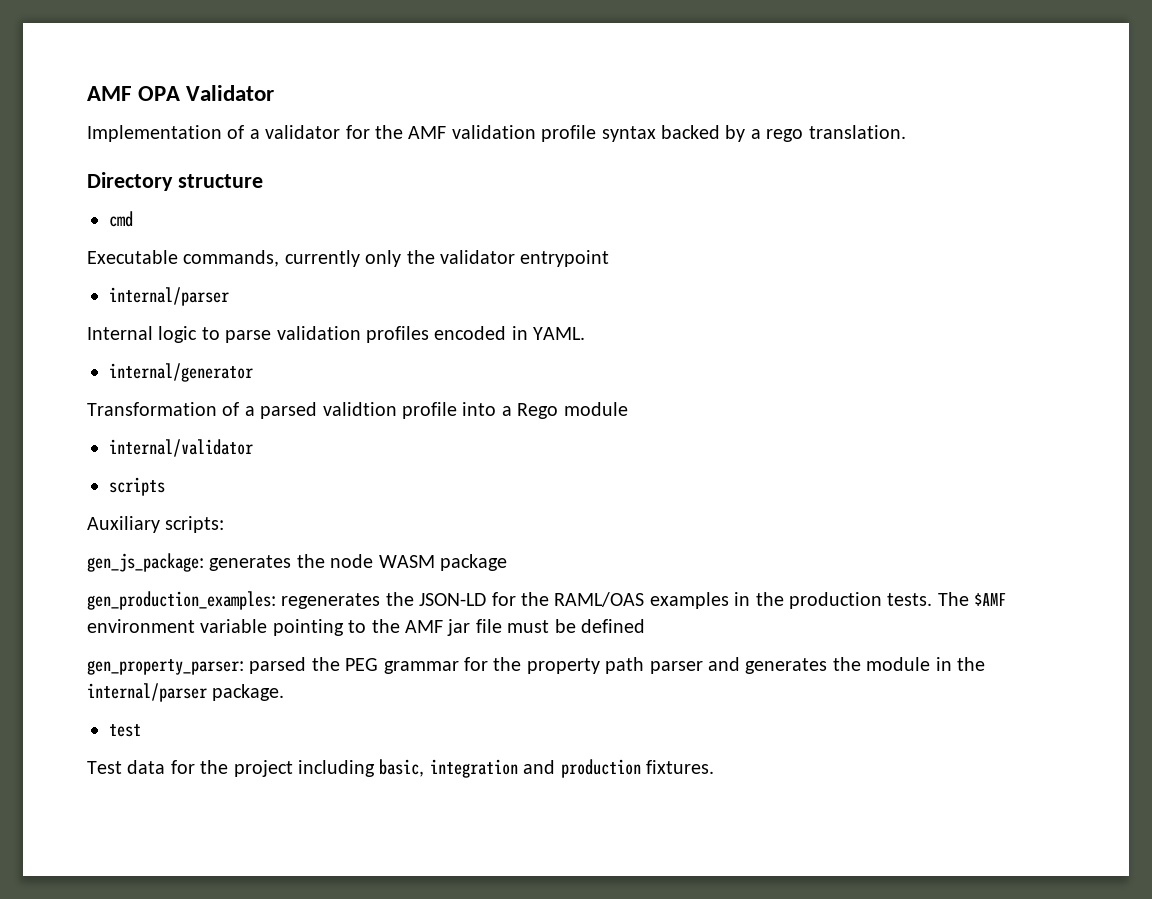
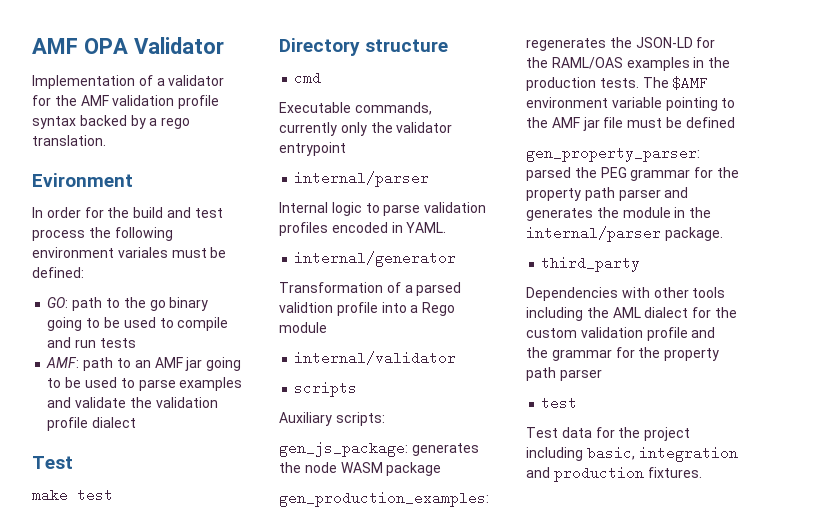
+ Evironment
+ In order for the build and test process the following environment variales must be defined:
+ GO: path to the go binary going to be used to compile and run tests
+ AMF: path to an AMF jar going to be used to parse examples and validate the validation profile dialect
+ Test
+ make test
+ third_party
+ Dependencies with other tools including the AML dialect for the custom validation profile and the grammar for the property path parser

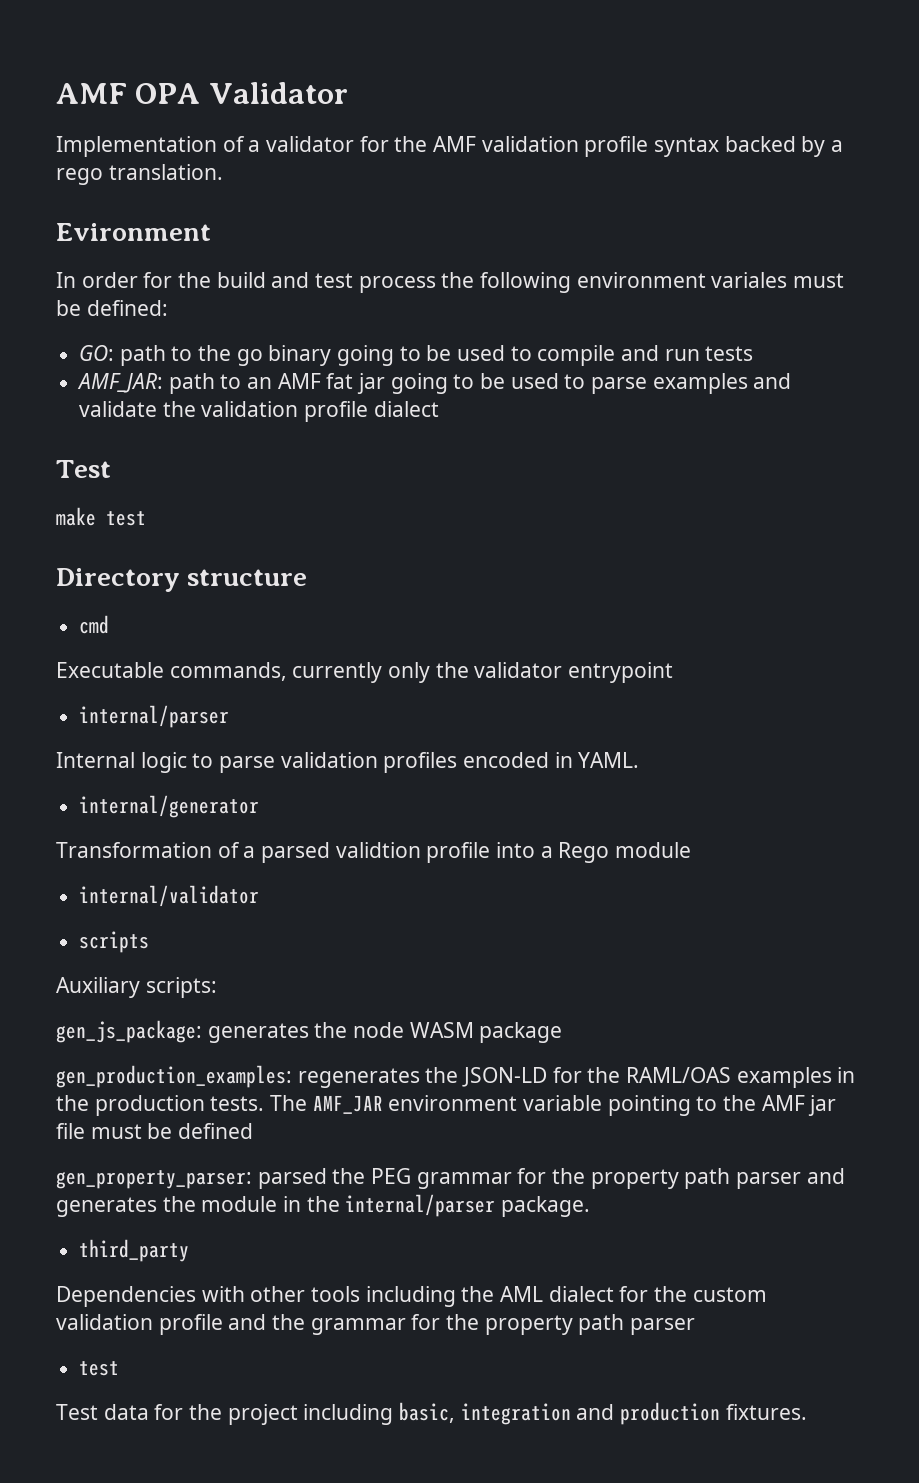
- AMF: path to an AMF jar going to be used to parse examples and validate the validation profile dialect
+ AMF_JAR: path to an AMF fat jar going to be used to parse examples and validate the validation profile dialect
- The $AMF environment variable pointing to the AMF jar file must be defined
+ The AMF_JAR environment variable pointing to the AMF jar file must be defined

